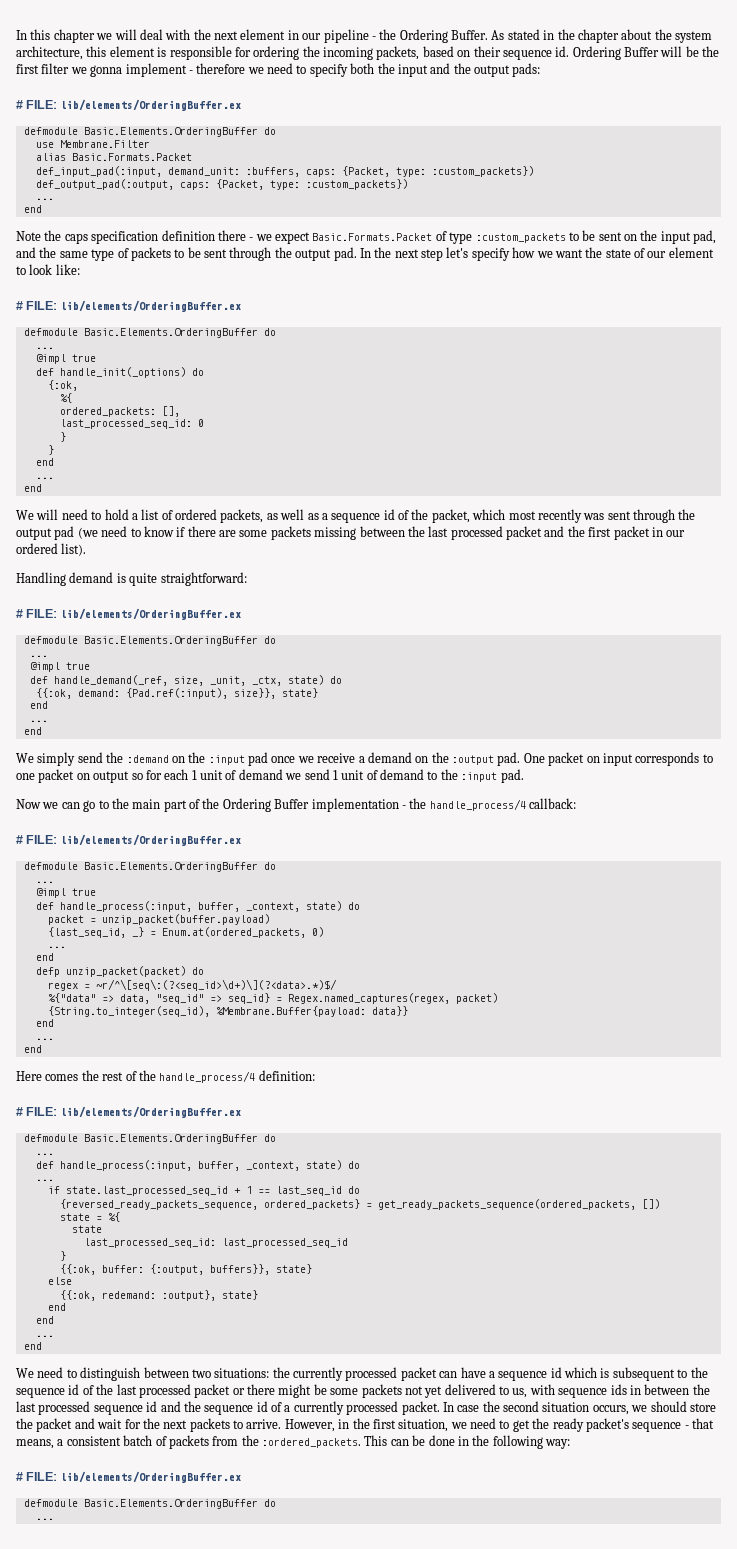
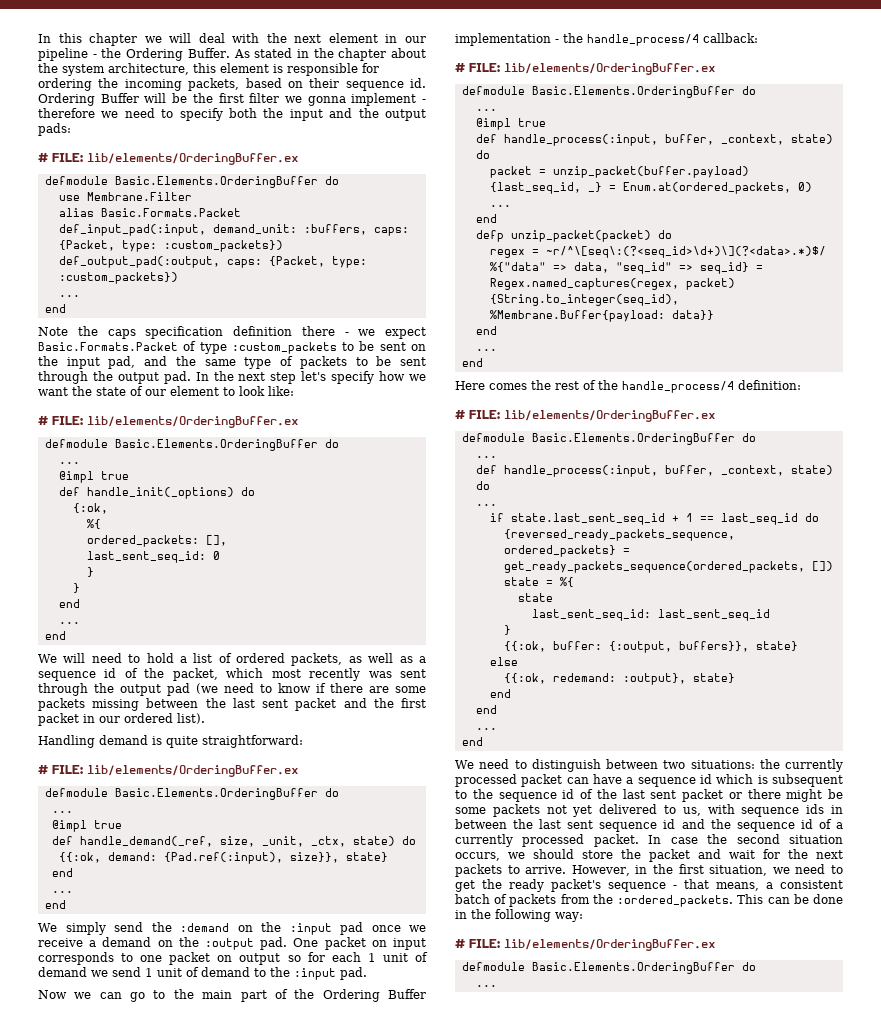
- last_processed_seq_id: 0
+ last_sent_seq_id: 0
- We will need to hold a list of ordered packets, as well as a sequence id of the packet, which most recently was sent through the output pad (we need to know if there are some packets missing between the last processed packet and the first packet in our ordered list).
+ We will need to hold a list of ordered packets, as well as a sequence id of the packet, which most recently was sent through the output pad (we need to know if there are some packets missing between the last sent packet and the first packet in our ordered list).
- if state.last_processed_seq_id + 1 == last_seq_id do
+ if state.last_sent_seq_id + 1 == last_seq_id do
- last_processed_seq_id: last_processed_seq_id
+ last_sent_seq_id: last_sent_seq_id
- We need to distinguish between two situations: the currently processed packet can have a sequence id which is subsequent to the sequence id of the last processed packet or there might be some packets not yet delivered to us, with sequence ids in between the last processed sequence id and the sequence id of a currently processed packet.
+ We need to distinguish between two situations: the currently processed packet can have a sequence id which is subsequent to the sequence id of the last sent packet or there might be some packets not yet delivered to us, with sequence ids in between the last sent sequence id and the sequence id of a currently processed packet.

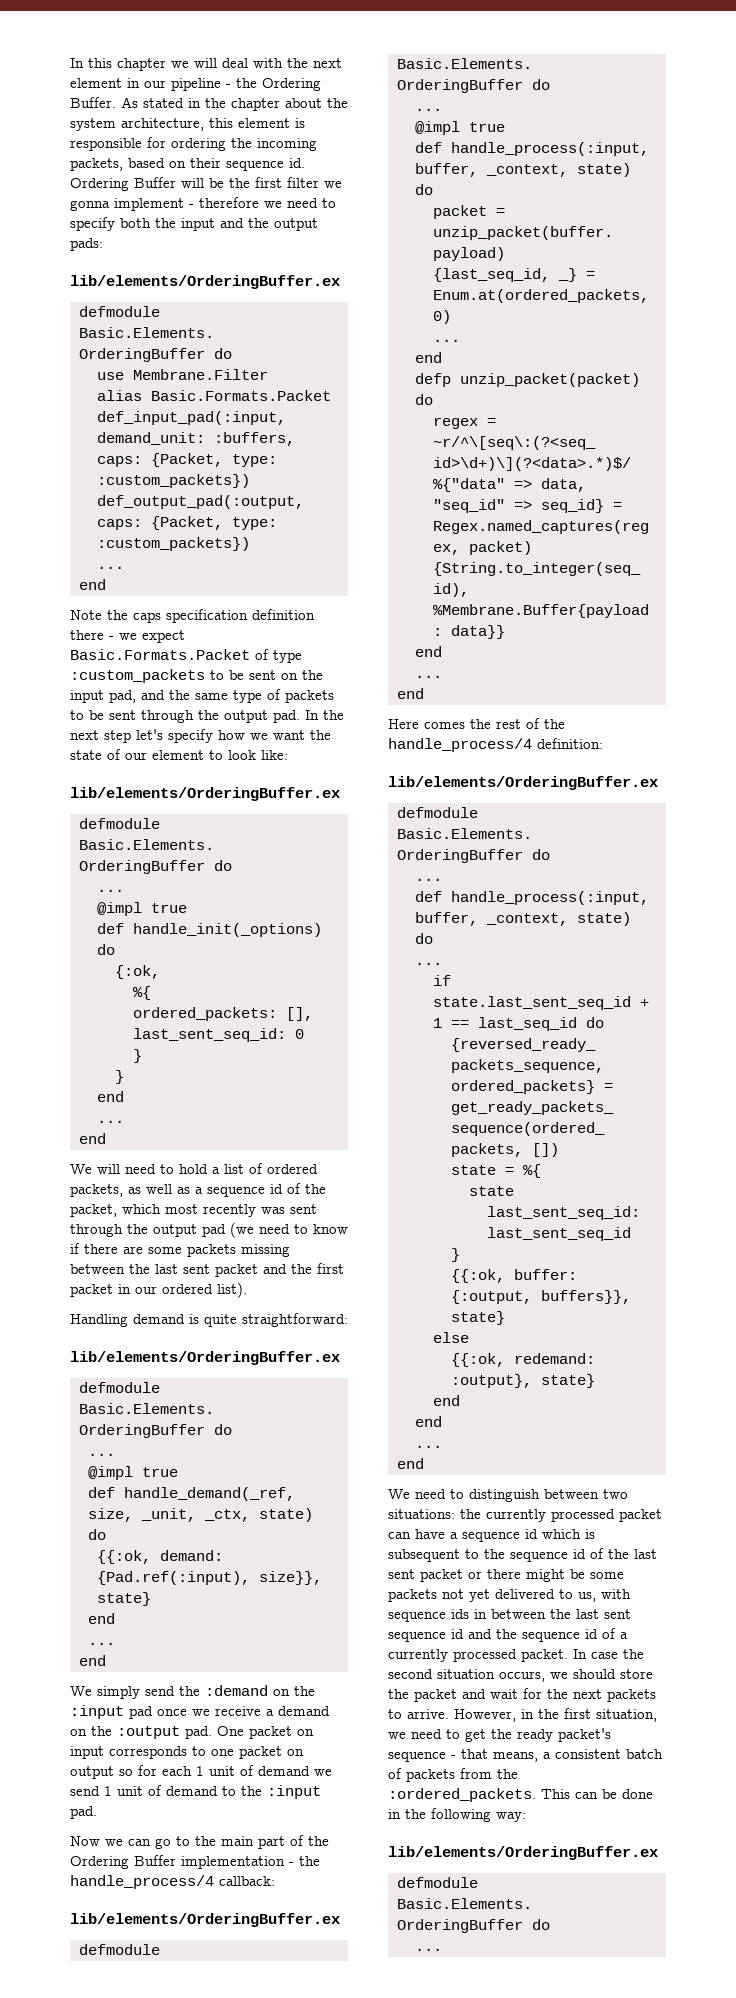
  Ordering Buffer will be the first filter we gonna implement - therefore we need to specify both the input and the output pads:
- # FILE: lib/elements/OrderingBuffer.ex
+ lib/elements/OrderingBuffer.ex
  In the next step let's specify how we want the state of our element to look like:
- # FILE: lib/elements/OrderingBuffer.ex
+ lib/elements/OrderingBuffer.ex
  Handling demand is quite straightforward:
- # FILE: lib/elements/OrderingBuffer.ex
+ lib/elements/OrderingBuffer.ex
  Now we can go to the main part of the Ordering Buffer implementation - the handle_process/4 callback:
- # FILE: lib/elements/OrderingBuffer.ex
+ lib/elements/OrderingBuffer.ex
  Here comes the rest of the handle_process/4 definition:
- # FILE: lib/elements/OrderingBuffer.ex
+ lib/elements/OrderingBuffer.ex
  This can be done in the following way:
- # FILE: lib/elements/OrderingBuffer.ex
+ lib/elements/OrderingBuffer.ex

